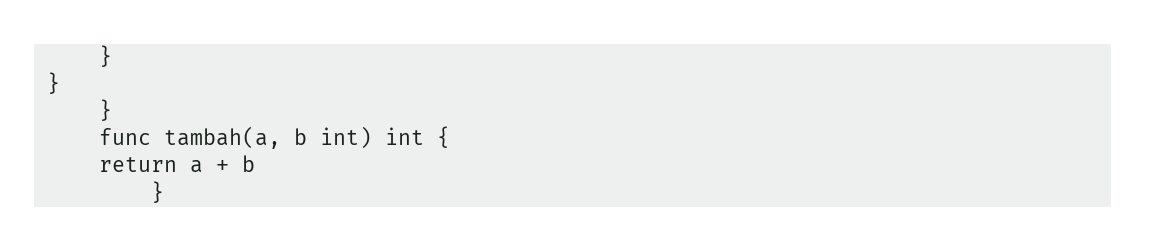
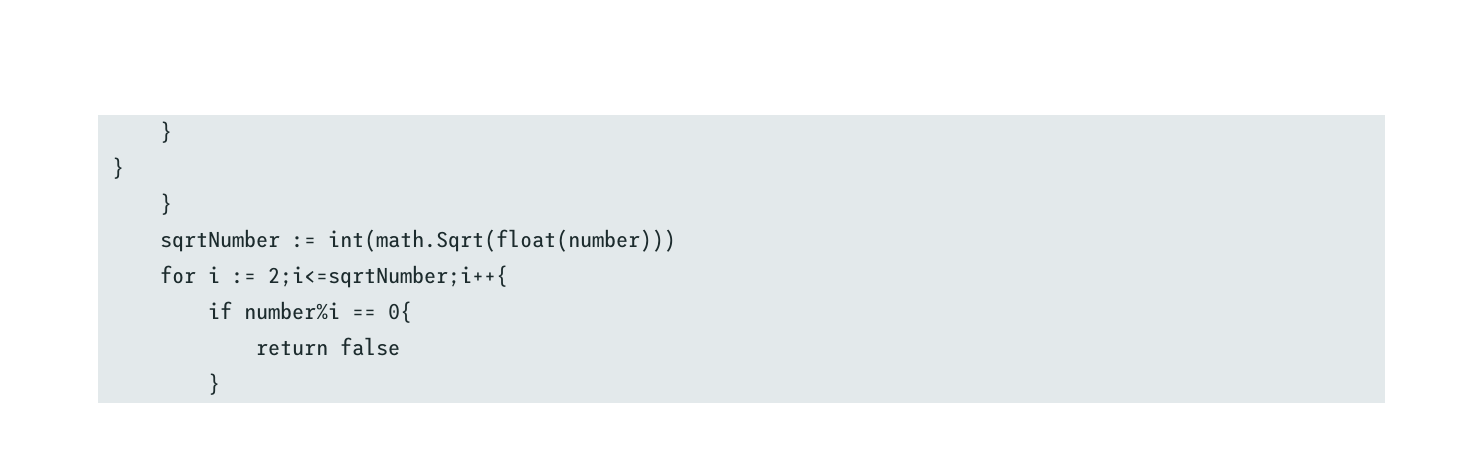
- func tambah(a, b int) int {
- return a + b
+ sqrtNumber := int(math.Sqrt(float(number)))
+ for i := 2;i<=sqrtNumber;i++{
+ if number%i == 0{
+ return false

